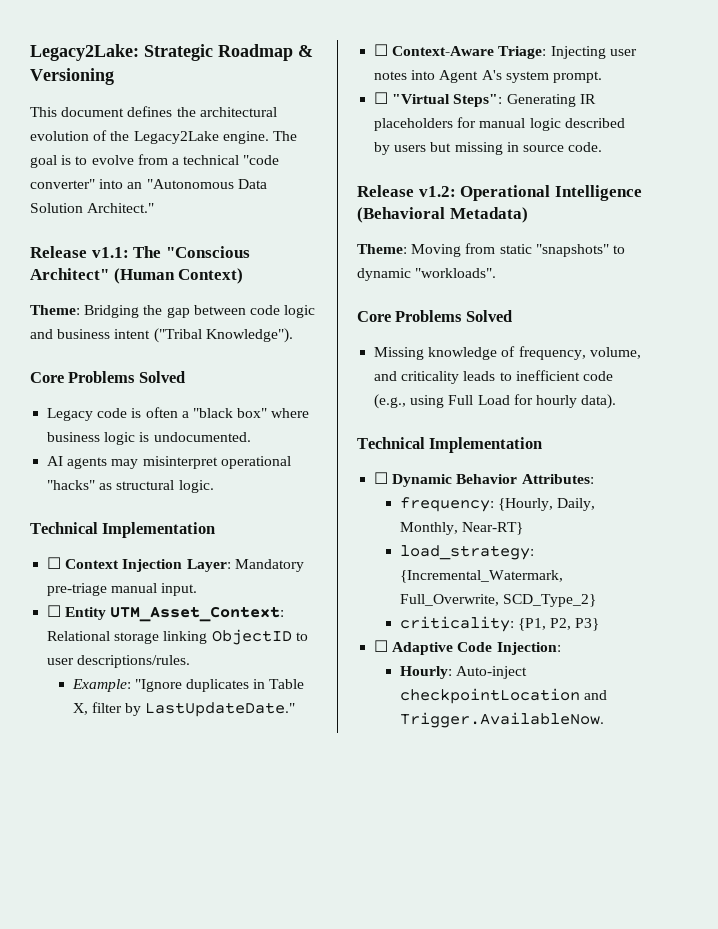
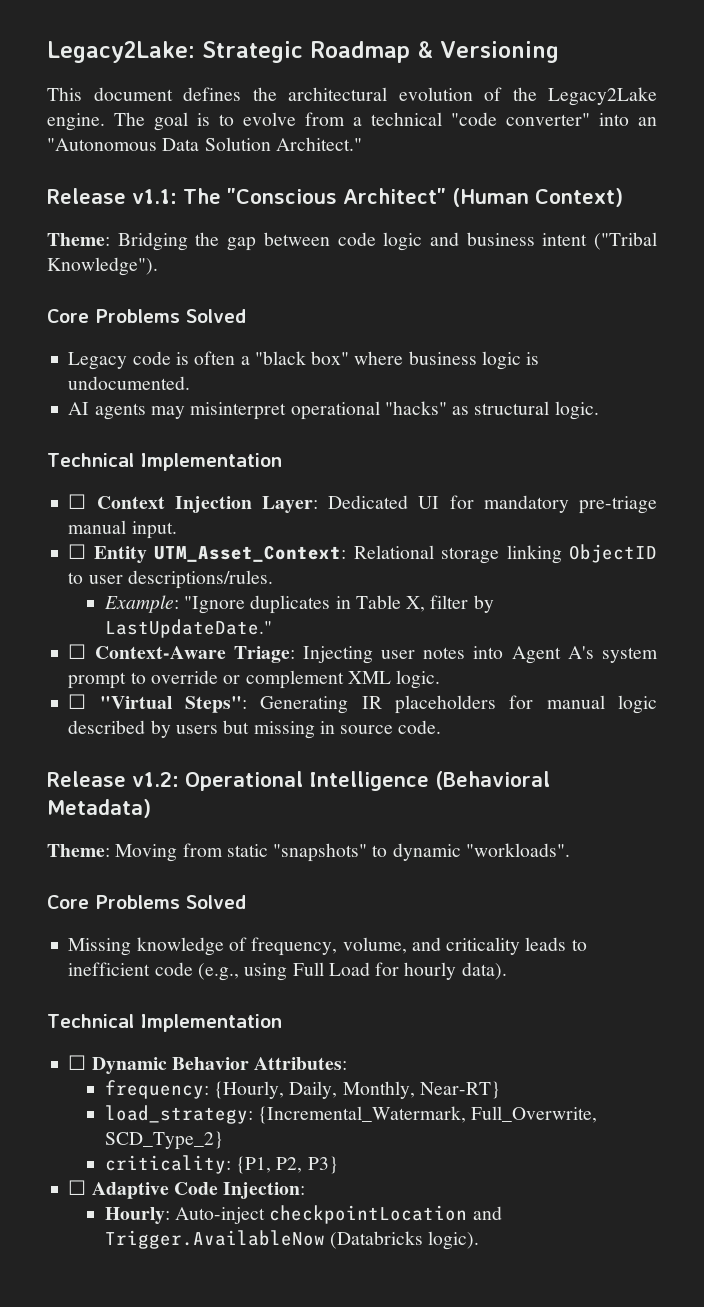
- ☐ Context Injection Layer: Mandatory pre-triage manual input.
+ ☐ Context Injection Layer: Dedicated UI for mandatory pre-triage manual input.
- ☐ Context-Aware Triage: Injecting user notes into Agent A's system prompt.
+ ☐ Context-Aware Triage: Injecting user notes into Agent A's system prompt to override or complement XML logic.
- Hourly: Auto-inject checkpointLocation and Trigger.AvailableNow.
+ Hourly: Auto-inject checkpointLocation and Trigger.AvailableNow (Databricks logic).

